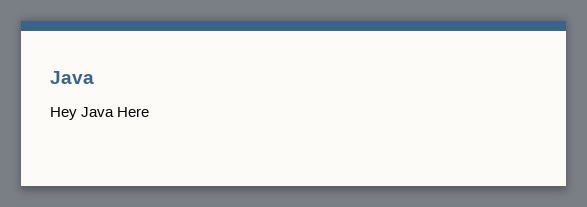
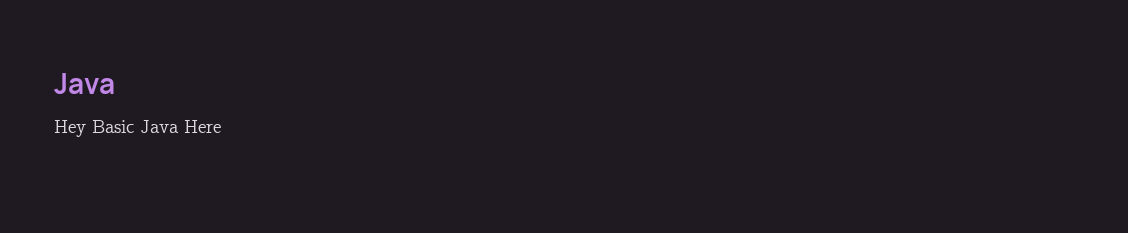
- Hey Java Here
+ Hey Basic Java Here

